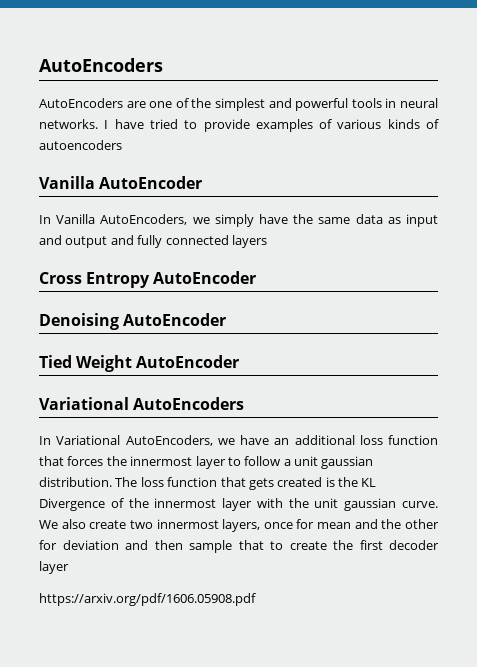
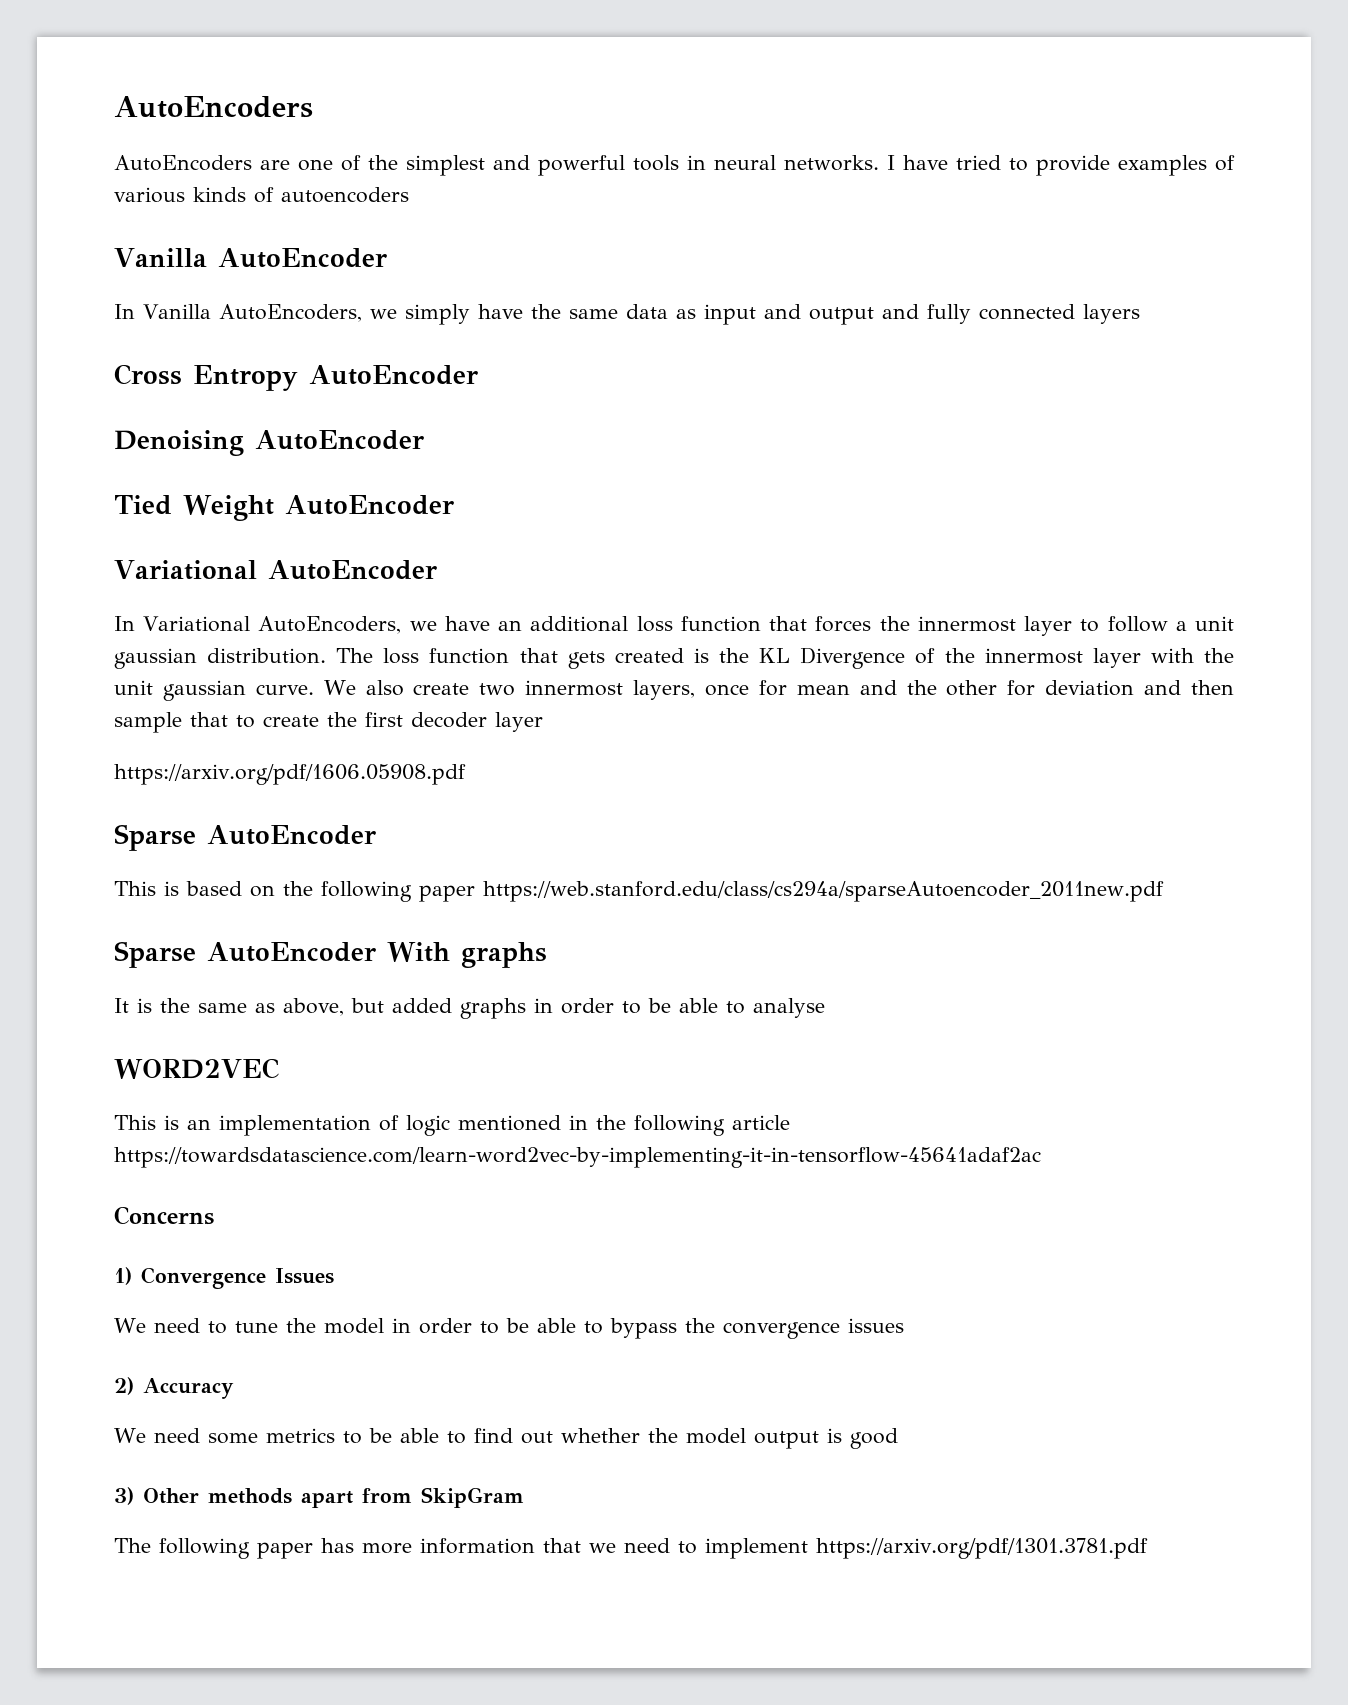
- Variational AutoEncoders
+ Variational AutoEncoder
  https://arxiv.org/pdf/1606.05908.pdf
+ Sparse AutoEncoder
+ This is based on the following paper https://web.stanford.edu/class/cs294a/sparseAutoencoder_2011new.pdf
+ Sparse AutoEncoder With graphs
+ It is the same as above, but added graphs in order to be able to analyse
+ WORD2VEC
+ This is an implementation of logic mentioned in the following article https://towardsdatascience.com/learn-word2vec-by-implementing-it-in-tensorflow-45641adaf2ac
+ Concerns
+ 1) Convergence Issues
+ We need to tune the model in order to be able to bypass the convergence issues
+ 2) Accuracy
+ We need some metrics to be able to find out whether the model output is good
+ 3) Other methods apart from SkipGram
+ The following paper has more information that we need to implement https://arxiv.org/pdf/1301.3781.pdf

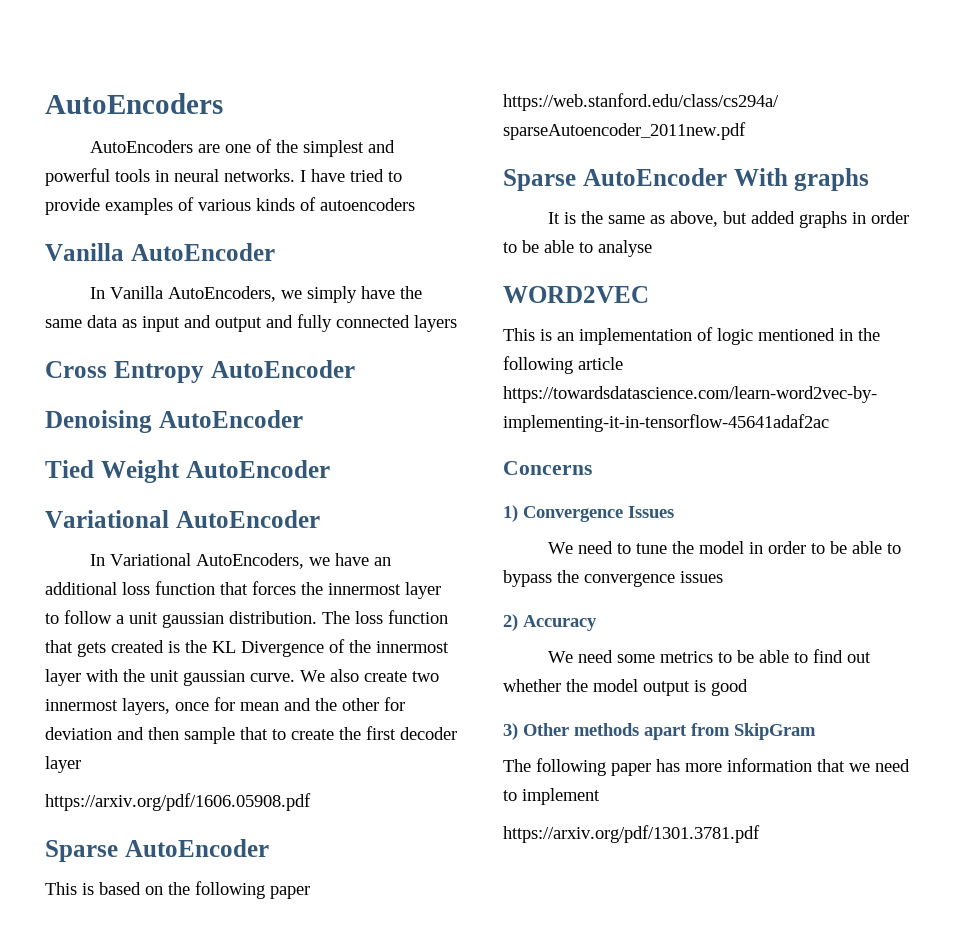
- The following paper has more information that we need to implement https://arxiv.org/pdf/1301.3781.pdf
+ The following paper has more information that we need to implement
+ https://arxiv.org/pdf/1301.3781.pdf

